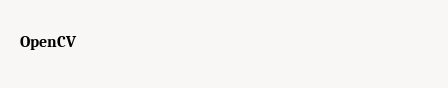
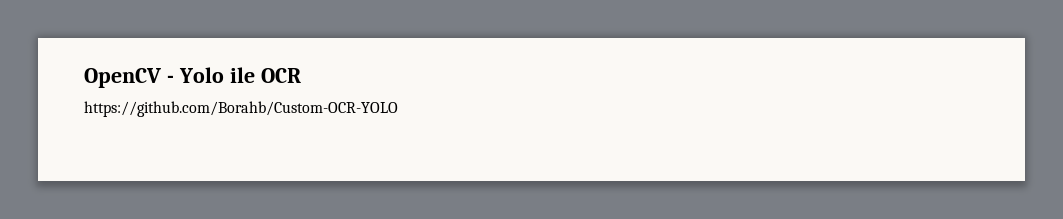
- OpenCV
+ OpenCV - Yolo ile OCR
+ https://github.com/Borahb/Custom-OCR-YOLO

